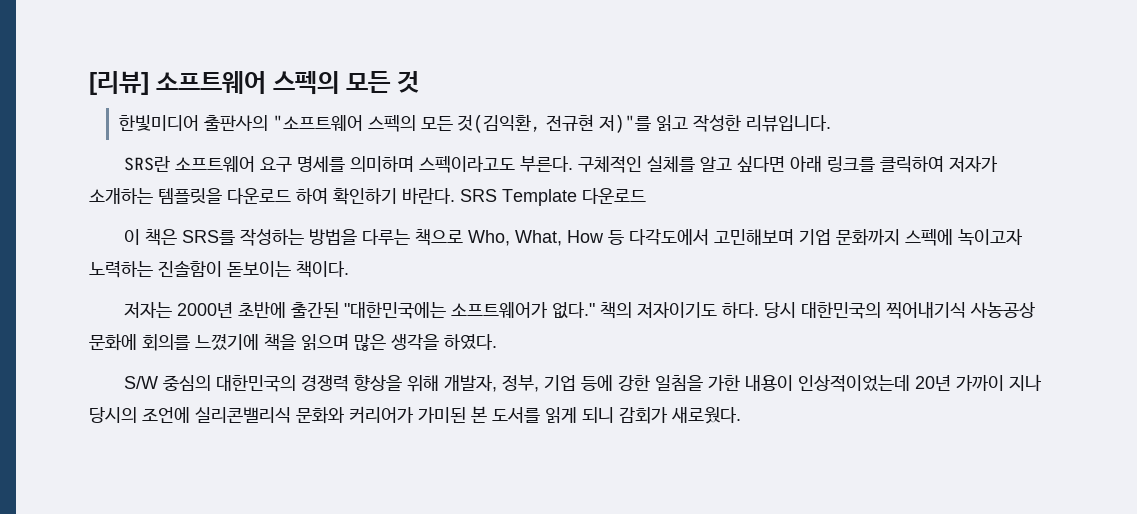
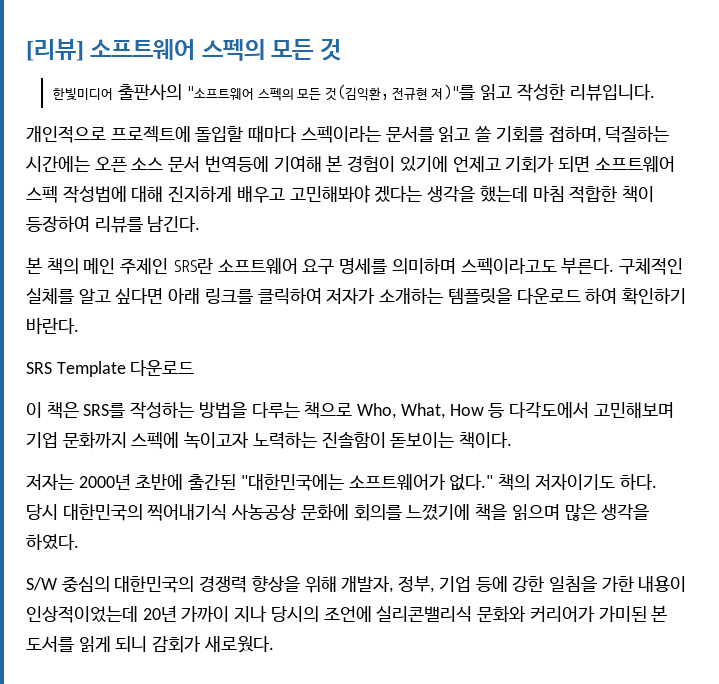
- SRS란 소프트웨어 요구 명세를 의미하며 스펙이라고도 부른다.
+ 개인적으로 프로젝트에 돌입할 때마다 스펙이라는 문서를 읽고 쓸 기회를 접하며, 덕질하는 시간에는 오픈 소스 문서 번역등에 기여해 본 경험이 있기에 언제고 기회가 되면 소프트웨어 스펙 작성법에 대해 진지하게 배우고 고민해봐야 겠다는 생각을 했는데 마침 적합한 책이 등장하여 리뷰를 남긴다.
+ 본 책의 메인 주제인 SRS란 소프트웨어 요구 명세를 의미하며 스펙이라고도 부른다.
- 구체적인 실체를 알고 싶다면 아래 링크를 클릭하여 저자가 소개하는 템플릿을 다운로드 하여 확인하기 바란다. SRS Template 다운로드
+ 구체적인 실체를 알고 싶다면 아래 링크를 클릭하여 저자가 소개하는 템플릿을 다운로드 하여 확인하기 바란다.
+ SRS Template 다운로드

